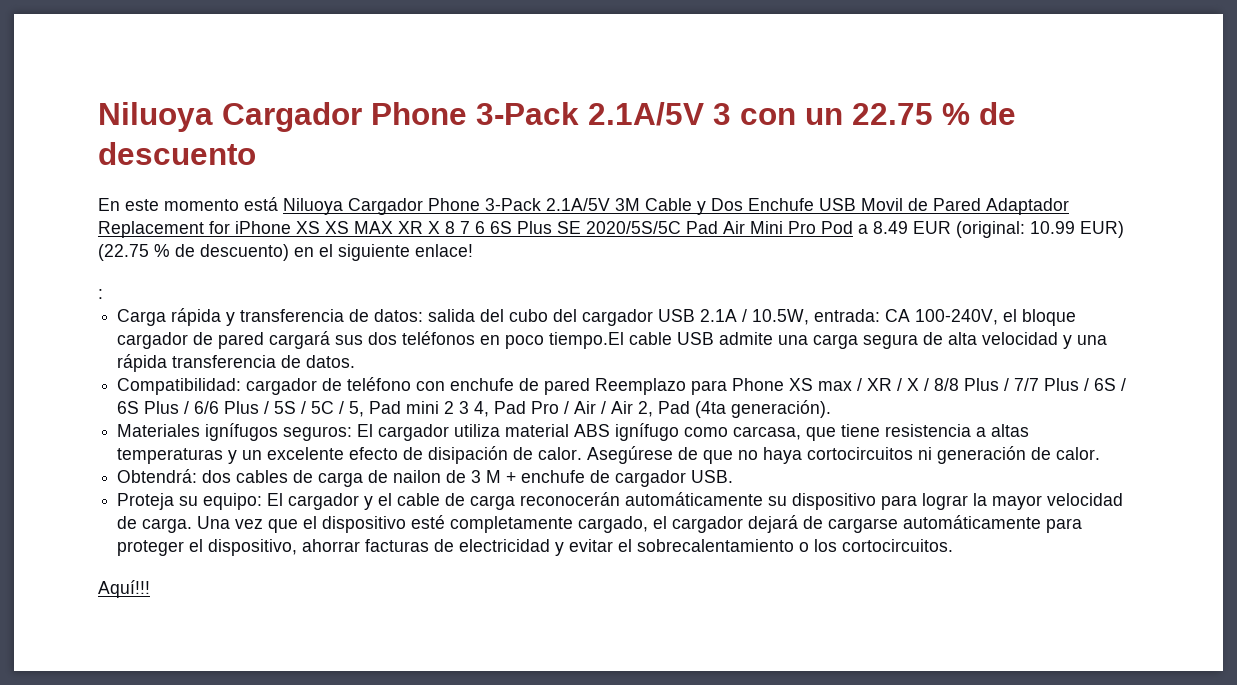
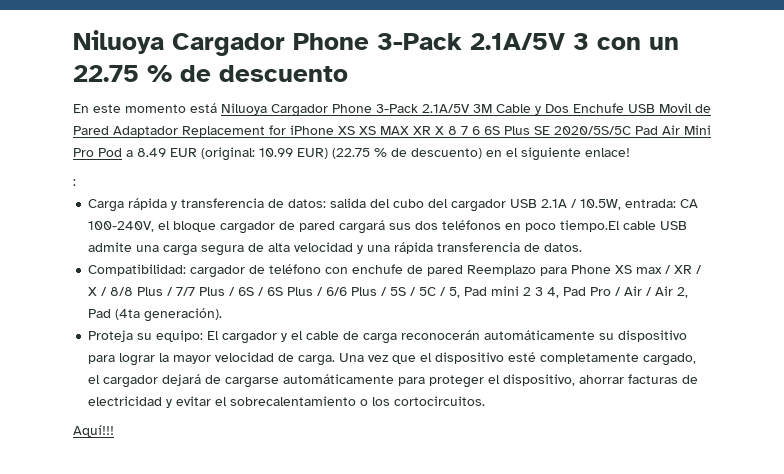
- Materiales ignífugos seguros: El cargador utiliza material ABS ignífugo como carcasa, que tiene resistencia a altas temperaturas y un excelente efecto de disipación de calor. Asegúrese de que no haya cortocircuitos ni generación de calor.
- Obtendrá: dos cables de carga de nailon de 3 M + enchufe de cargador USB.

